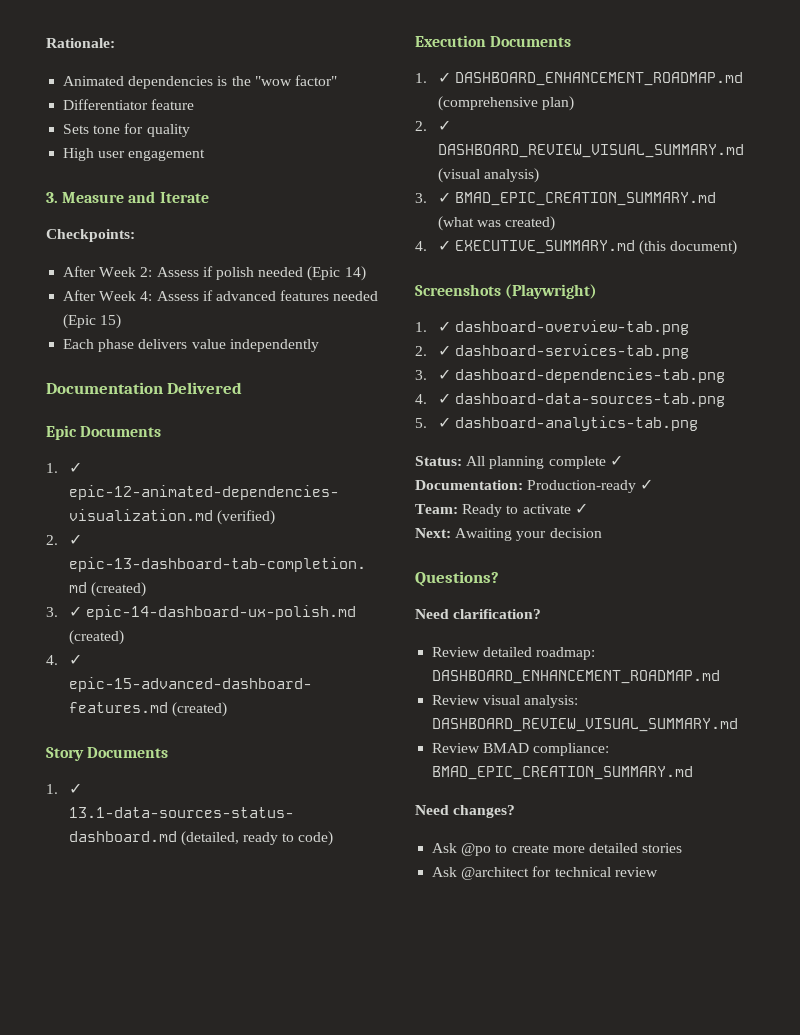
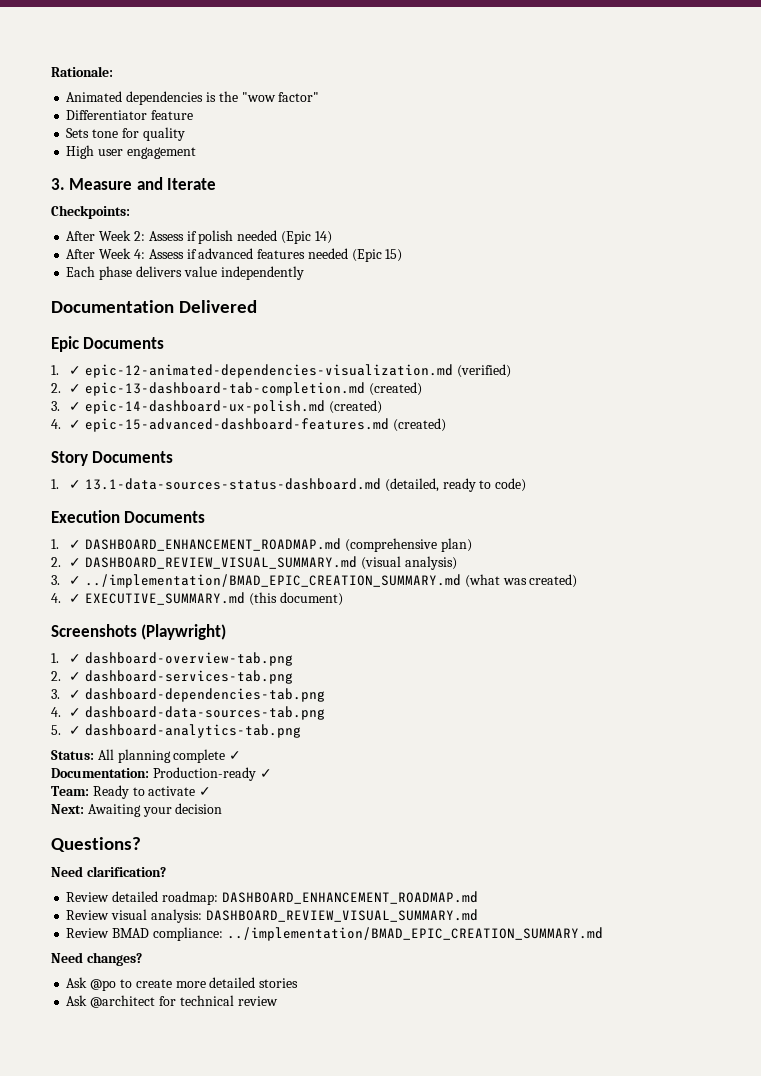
- 3. ✓ BMAD_EPIC_CREATION_SUMMARY.md (what was created)
+ 3. ✓ ../implementation/BMAD_EPIC_CREATION_SUMMARY.md (what was created)
- Review BMAD compliance: BMAD_EPIC_CREATION_SUMMARY.md
+ Review BMAD compliance: ../implementation/BMAD_EPIC_CREATION_SUMMARY.md

